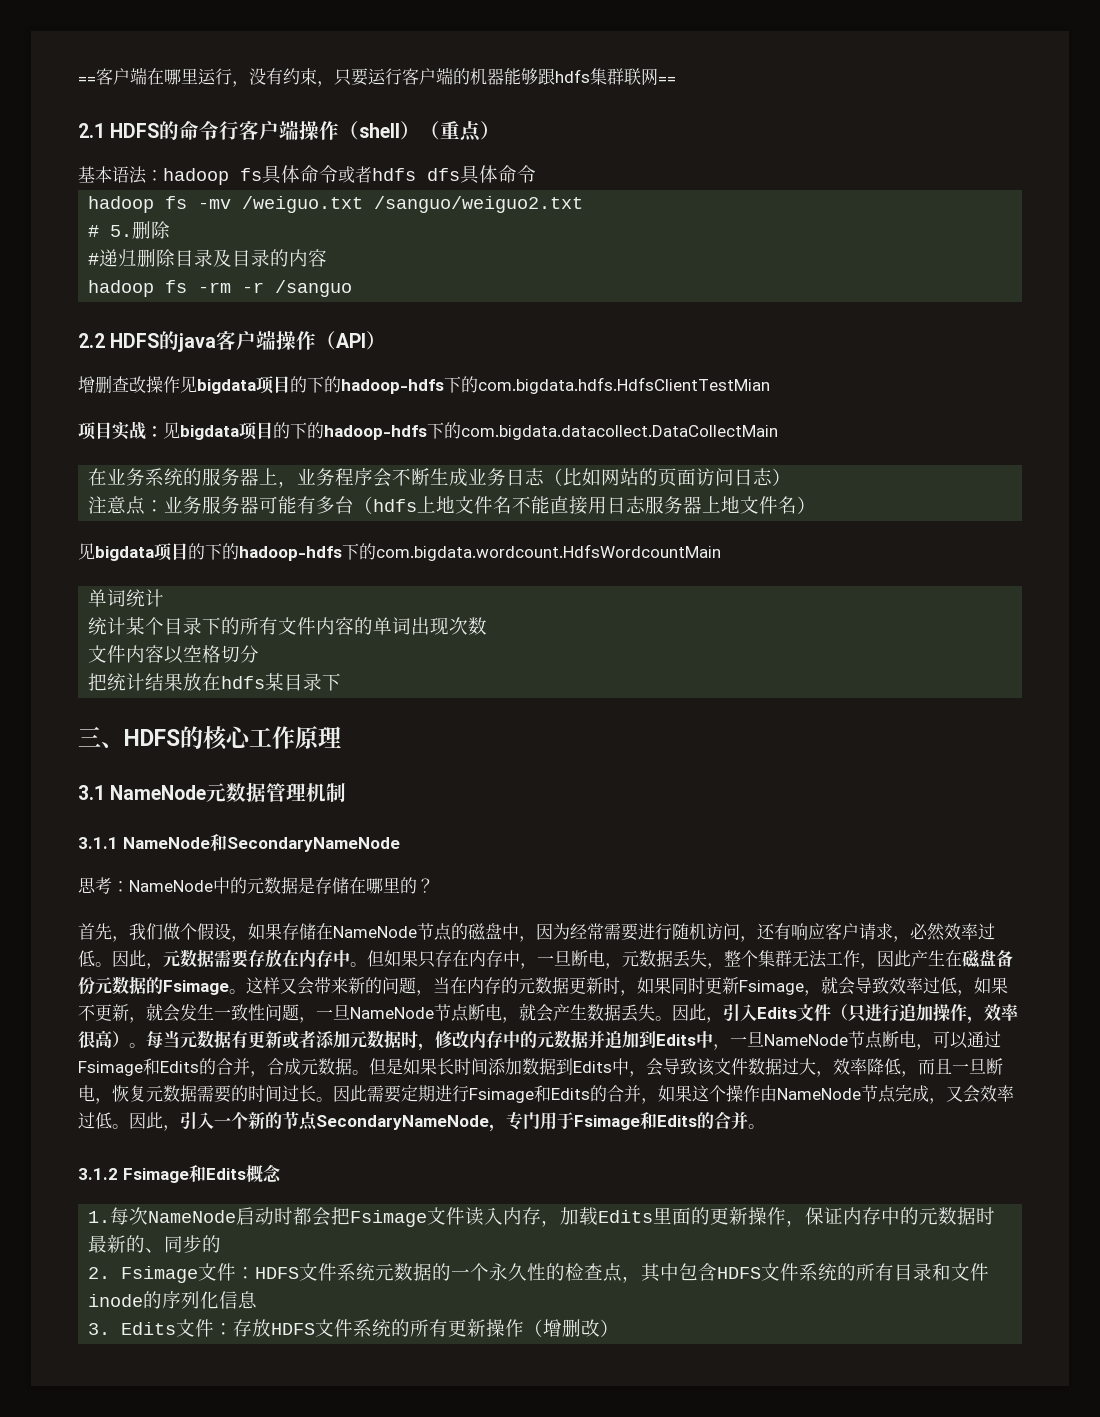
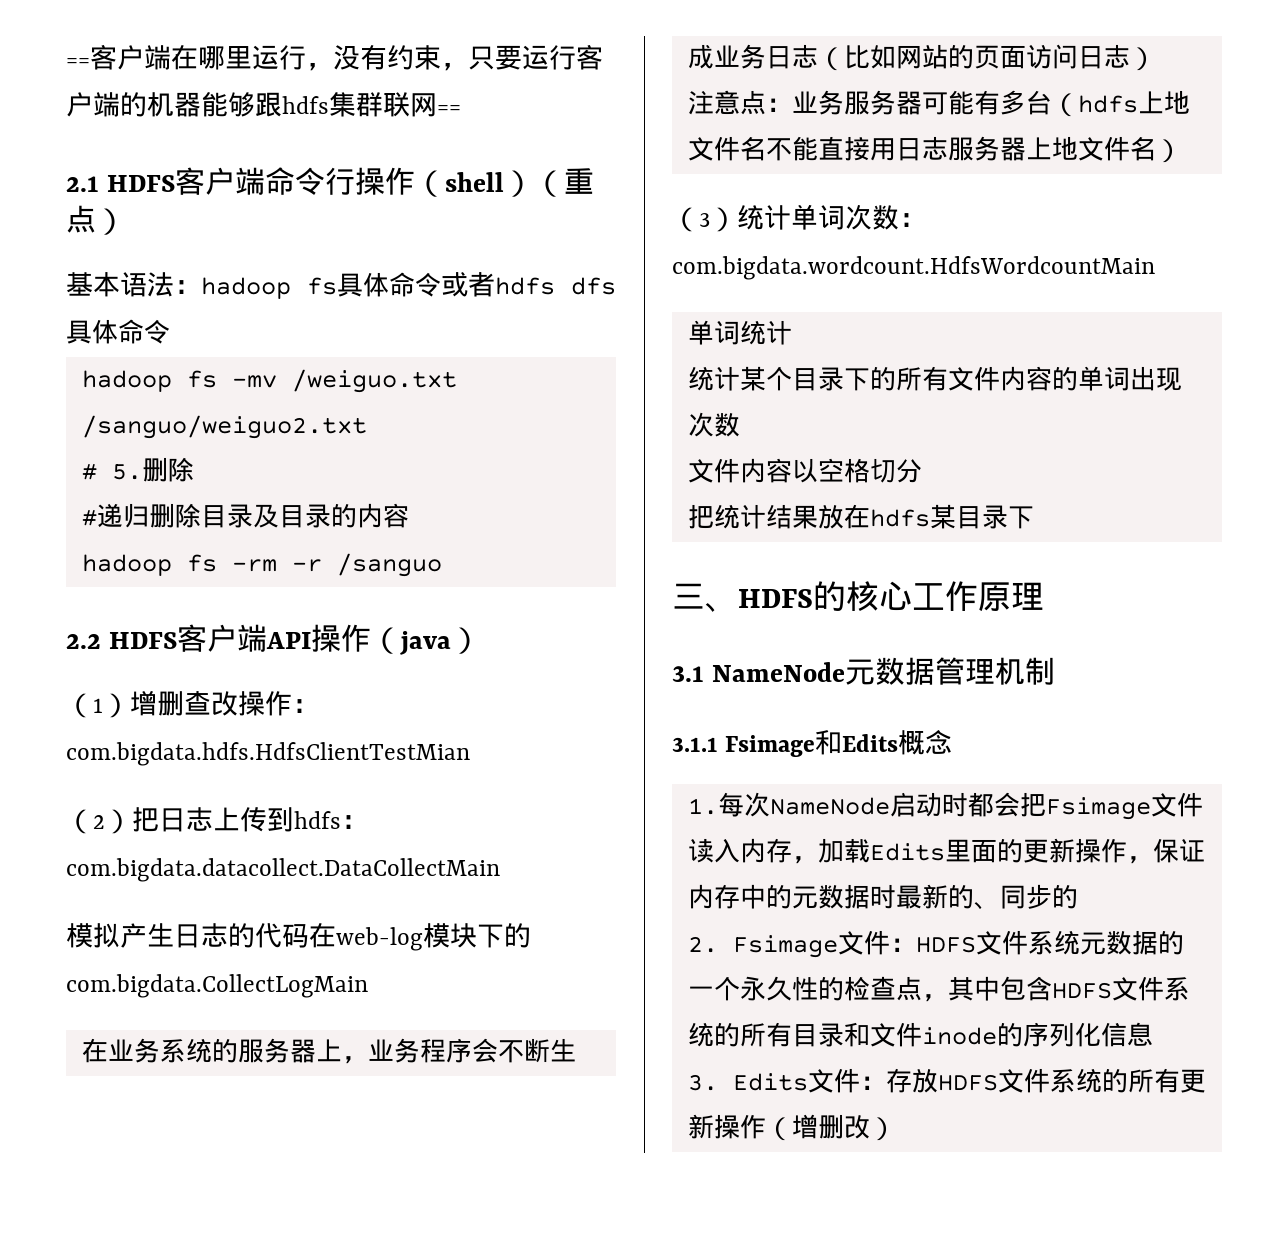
- 2.1 HDFS的命令行客户端操作（shell）（重点）
+ 2.1 HDFS客户端命令行操作（shell）（重点）
- 2.2 HDFS的java客户端操作（API）
- 增删查改操作见bigdata项目的下的hadoop-hdfs下的com.bigdata.hdfs.HdfsClientTestMian
- 项目实战：见bigdata项目的下的hadoop-hdfs下的com.bigdata.datacollect.DataCollectMain
+ 2.2 HDFS客户端API操作（java）
+ （1）增删查改操作：com.bigdata.hdfs.HdfsClientTestMian
+ （2）把日志上传到hdfs：com.bigdata.datacollect.DataCollectMain
+ 模拟产生日志的代码在web-log模块下的com.bigdata.CollectLogMain
- 见bigdata项目的下的hadoop-hdfs下的com.bigdata.wordcount.HdfsWordcountMain
+ （3）统计单词次数：com.bigdata.wordcount.HdfsWordcountMain
- 3.1.1 NameNode和SecondaryNameNode
- 思考：NameNode中的元数据是存储在哪里的？
- 首先，我们做个假设，如果存储在NameNode节点的磁盘中，因为经常需要进行随机访问，还有响应客户请求，必然效率过低。因此，元数据需要存放在内存中。但如果只存在内存中，一旦断电，元数据丢失，整个集群无法工作，因此产生在磁盘备份元数据的Fsimage。这样又会带来新的问题，当在内存的元数据更新时，如果同时更新Fsimage，就会导致效率过低，如果不更新，就会发生一致性问题，一旦NameNode节点断电，就会产生数据丢失。因此，引入Edits文件（只进行追加操作，效率很高）。每当元数据有更新或者添加元数据时，修改内存中的元数据并追加到Edits中，一旦NameNode节点断电，可以通过Fsimage和Edits的合并，合成元数据。但是如果长时间添加数据到Edits中，会导致该文件数据过大，效率降低，而且一旦断电，恢复元数据需要的时间过长。因此需要定期进行Fsimage和Edits的合并，如果这个操作由NameNode节点完成，又会效率过低。因此，引入一个新的节点SecondaryNameNode，专门用于Fsimage和Edits的合并。
- 3.1.2 Fsimage和Edits概念
+ 3.1.1 Fsimage和Edits概念

